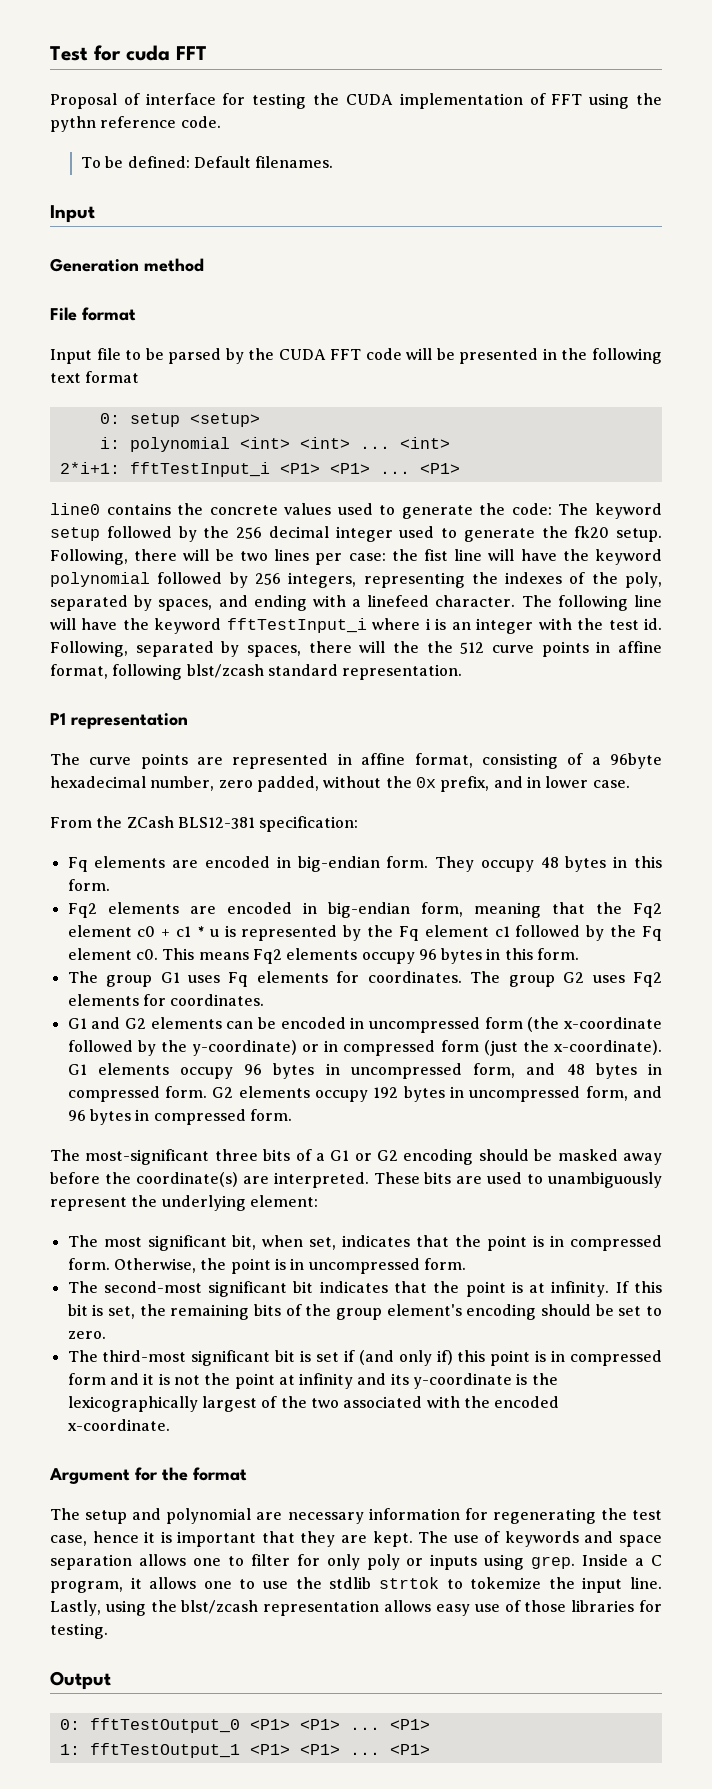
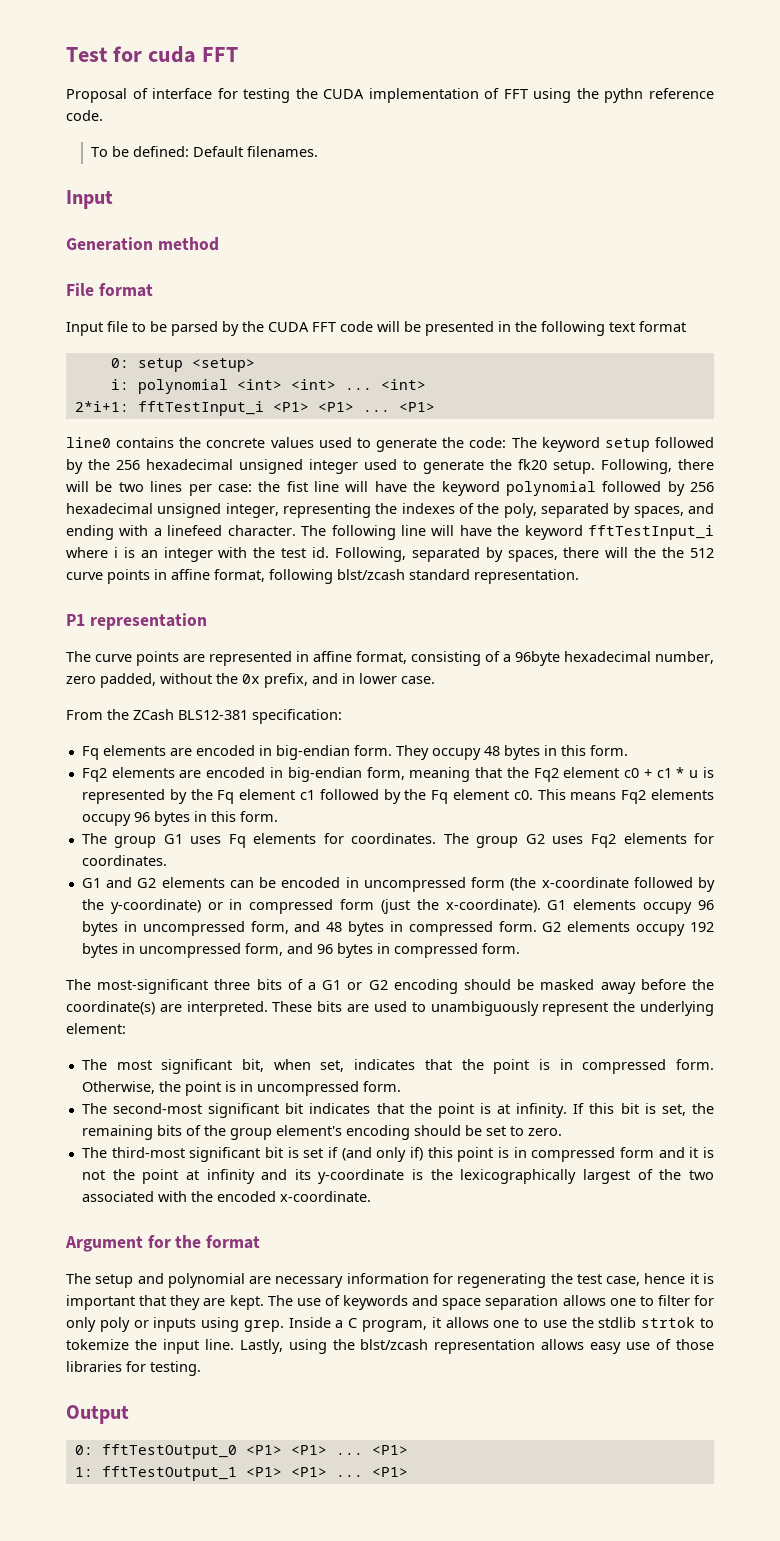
- line0 contains the concrete values used to generate the code: The keyword setup followed by the 256 decimal integer used to generate the fk20 setup.
+ line0 contains the concrete values used to generate the code: The keyword setup followed by the 256 hexadecimal unsigned integer used to generate the fk20 setup.
- Following, there will be two lines per case: the fist line will have the keyword polynomial followed by 256 integers, representing the indexes of the poly, separated by spaces, and ending with a linefeed character.
+ Following, there will be two lines per case: the fist line will have the keyword polynomial followed by 256 hexadecimal unsigned integer, representing the indexes of the poly, separated by spaces, and ending with a linefeed character.

